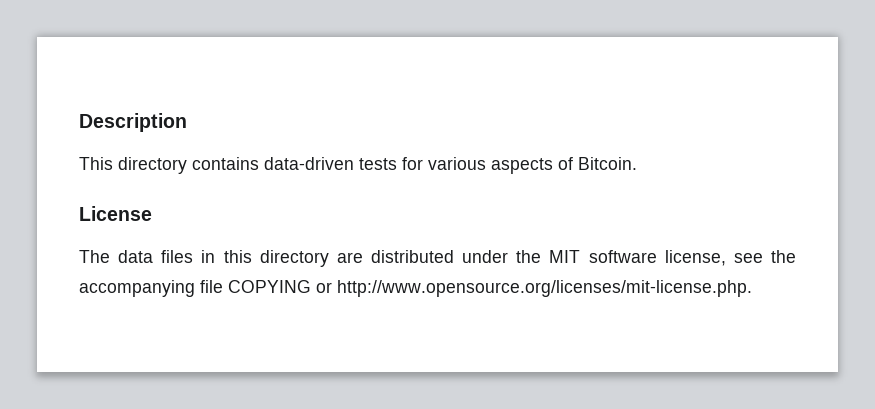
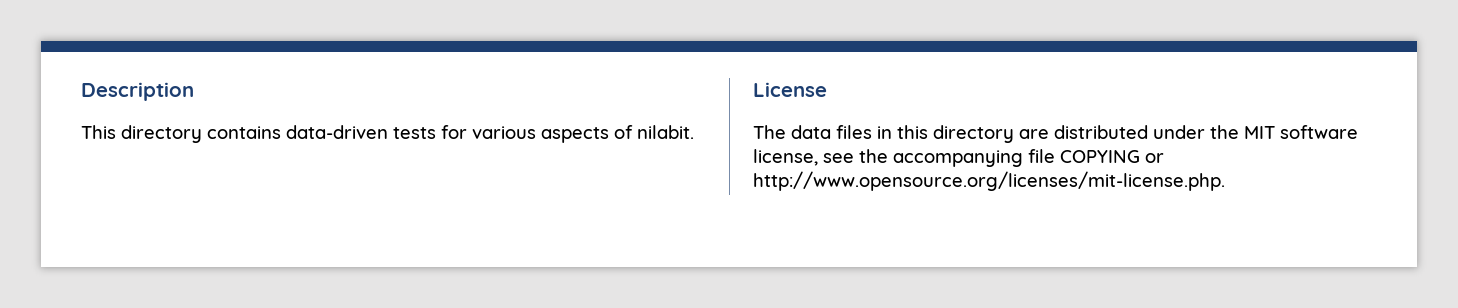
- This directory contains data-driven tests for various aspects of Bitcoin.
+ This directory contains data-driven tests for various aspects of nilabit.

